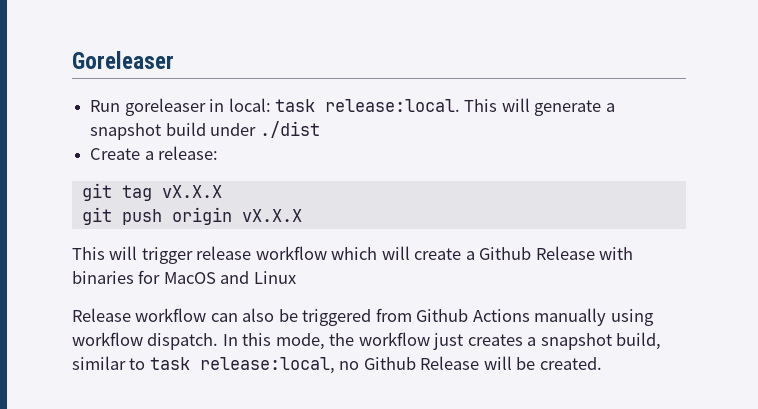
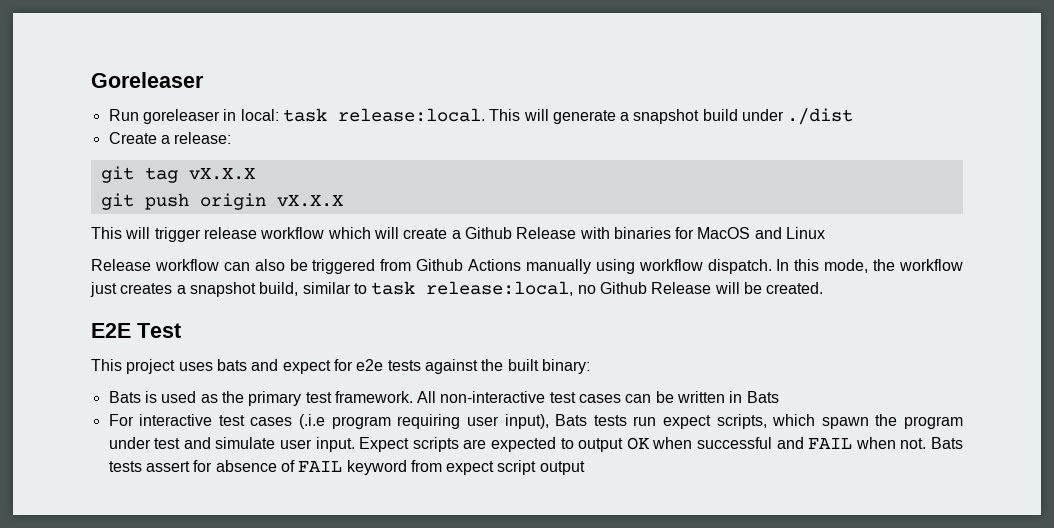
+ E2E Test
+ This project uses bats and expect for e2e tests against the built binary:
+ Bats is used as the primary test framework. All non-interactive test cases can be written in Bats
+ For interactive test cases (.i.e program requiring user input), Bats tests run expect scripts, which spawn the program under test and simulate user input. Expect scripts are expected to output OK when successful and FAIL when not. Bats tests assert for absence of FAIL keyword from expect script output

